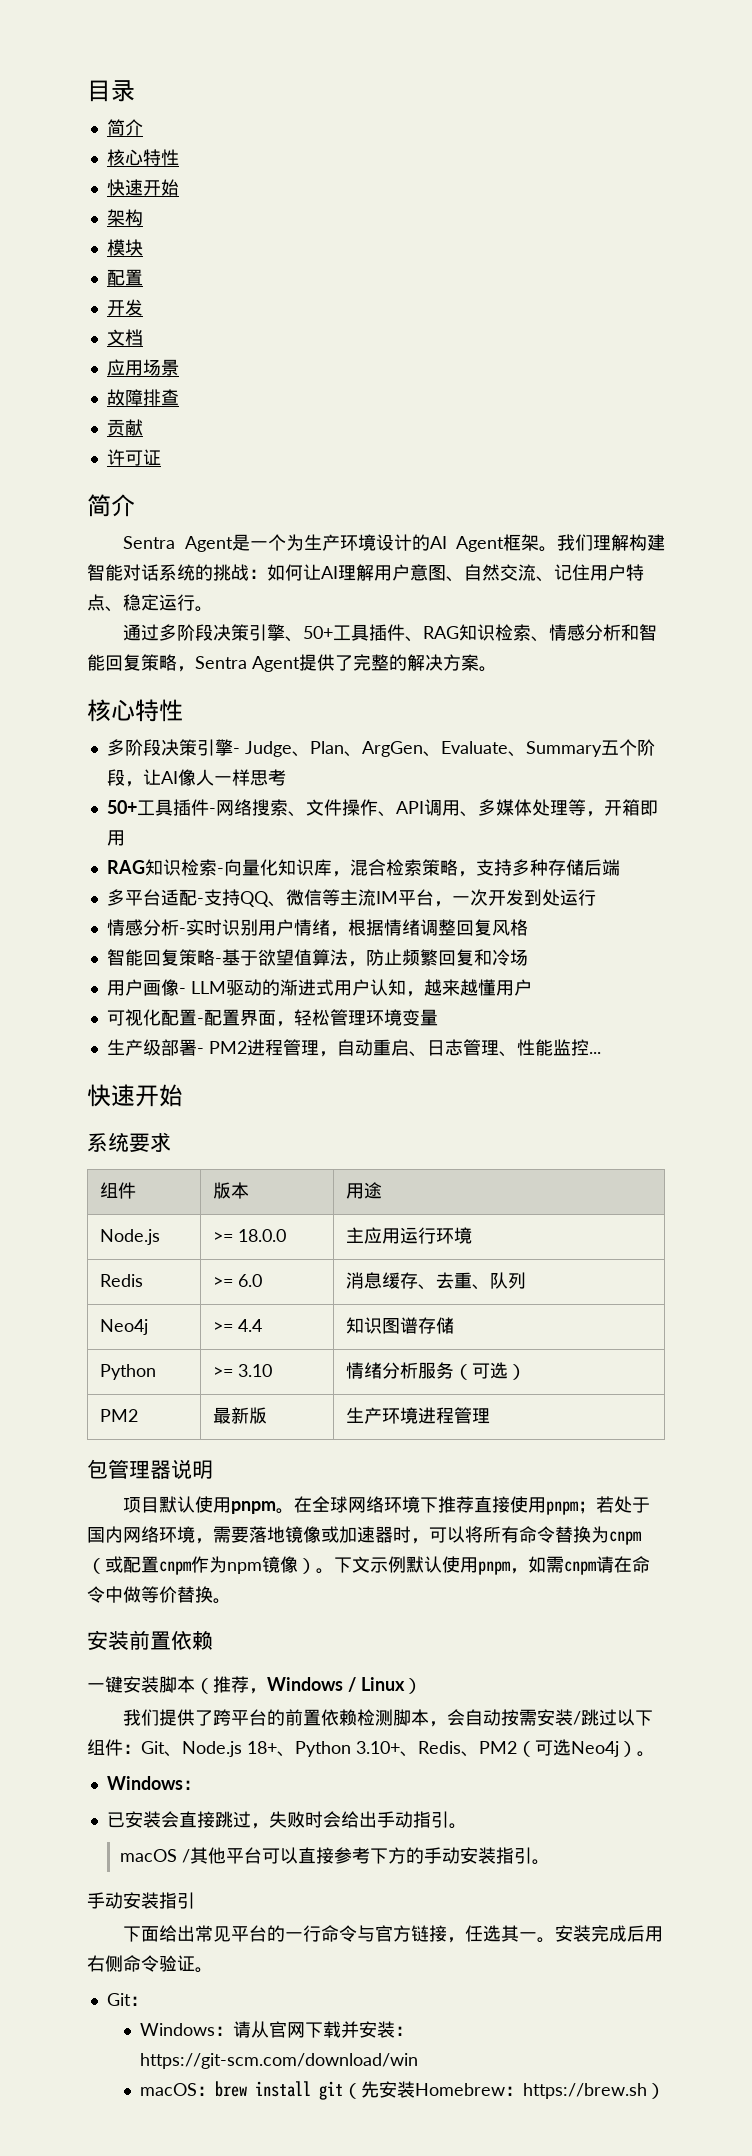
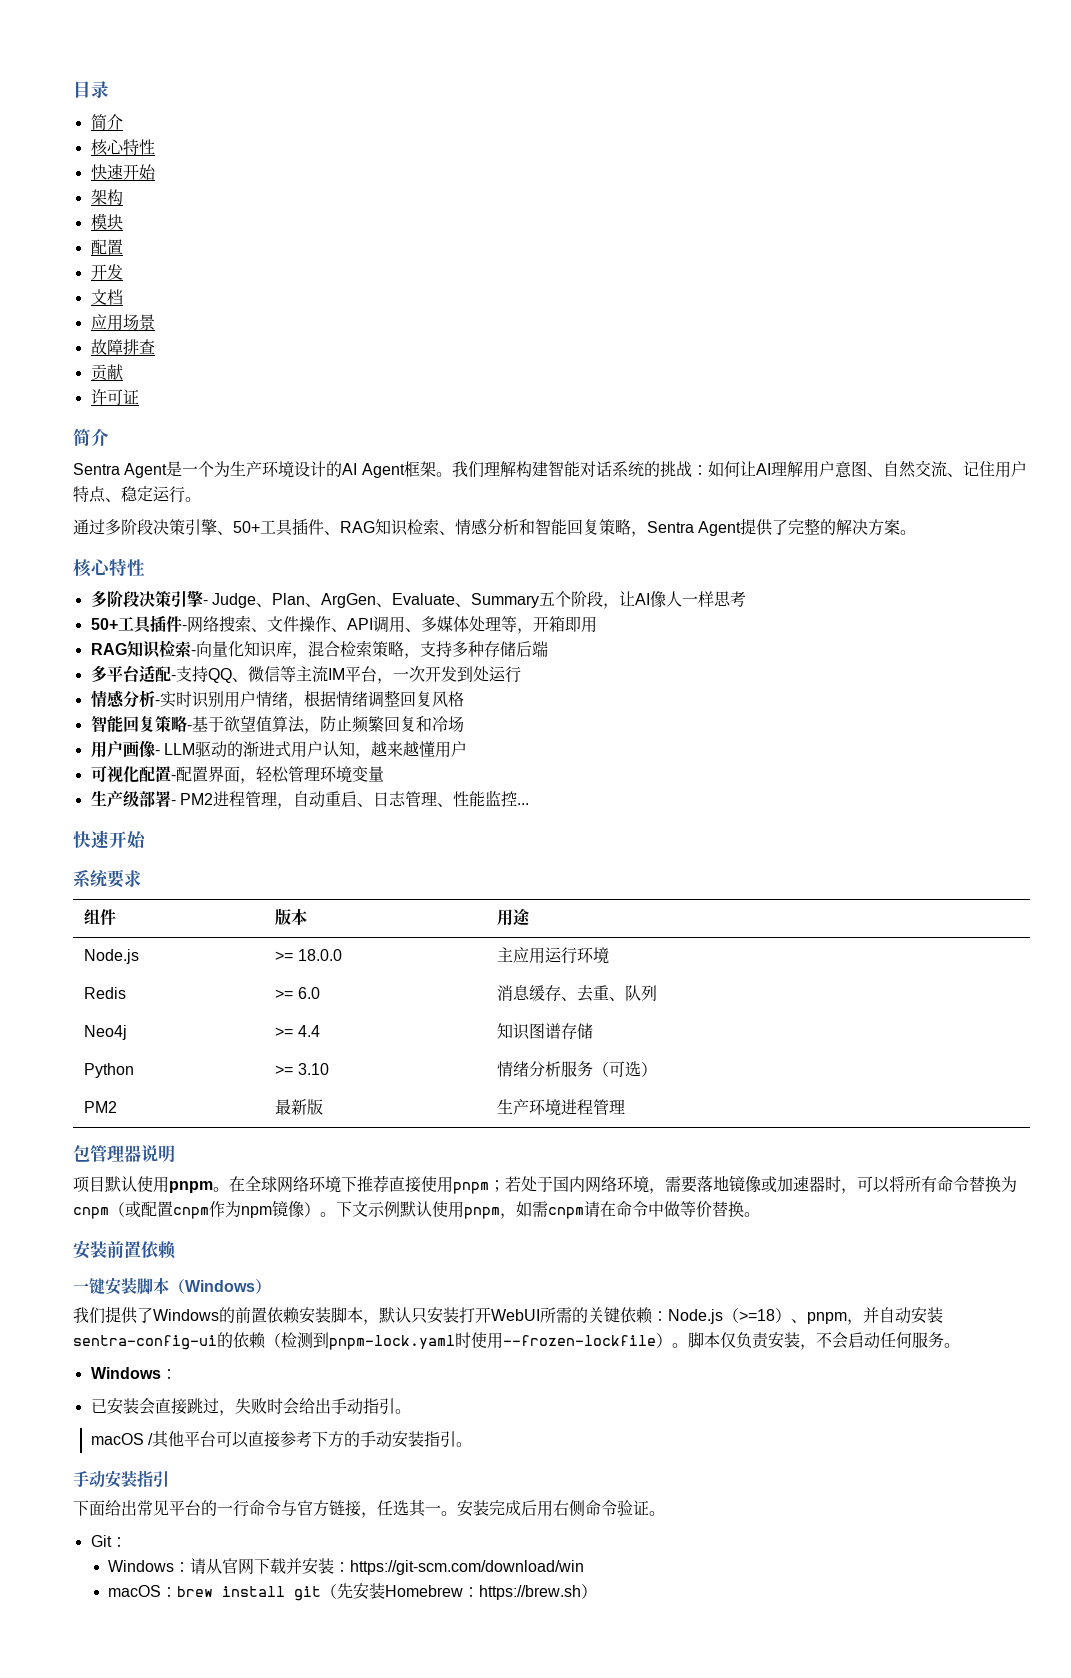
- 一键安装脚本（推荐，Windows / Linux）
+ 一键安装脚本（Windows）
- 我们提供了跨平台的前置依赖检测脚本，会自动按需安装/跳过以下组件：Git、Node.js 18+、Python 3.10+、Redis、PM2（可选Neo4j）。
+ 我们提供了Windows的前置依赖安装脚本，默认只安装打开WebUI所需的关键依赖：Node.js（>=18）、pnpm，并自动安装sentra-config-ui的依赖（检测到pnpm-lock.yaml时使用--frozen-lockfile）。脚本仅负责安装，不会启动任何服务。

